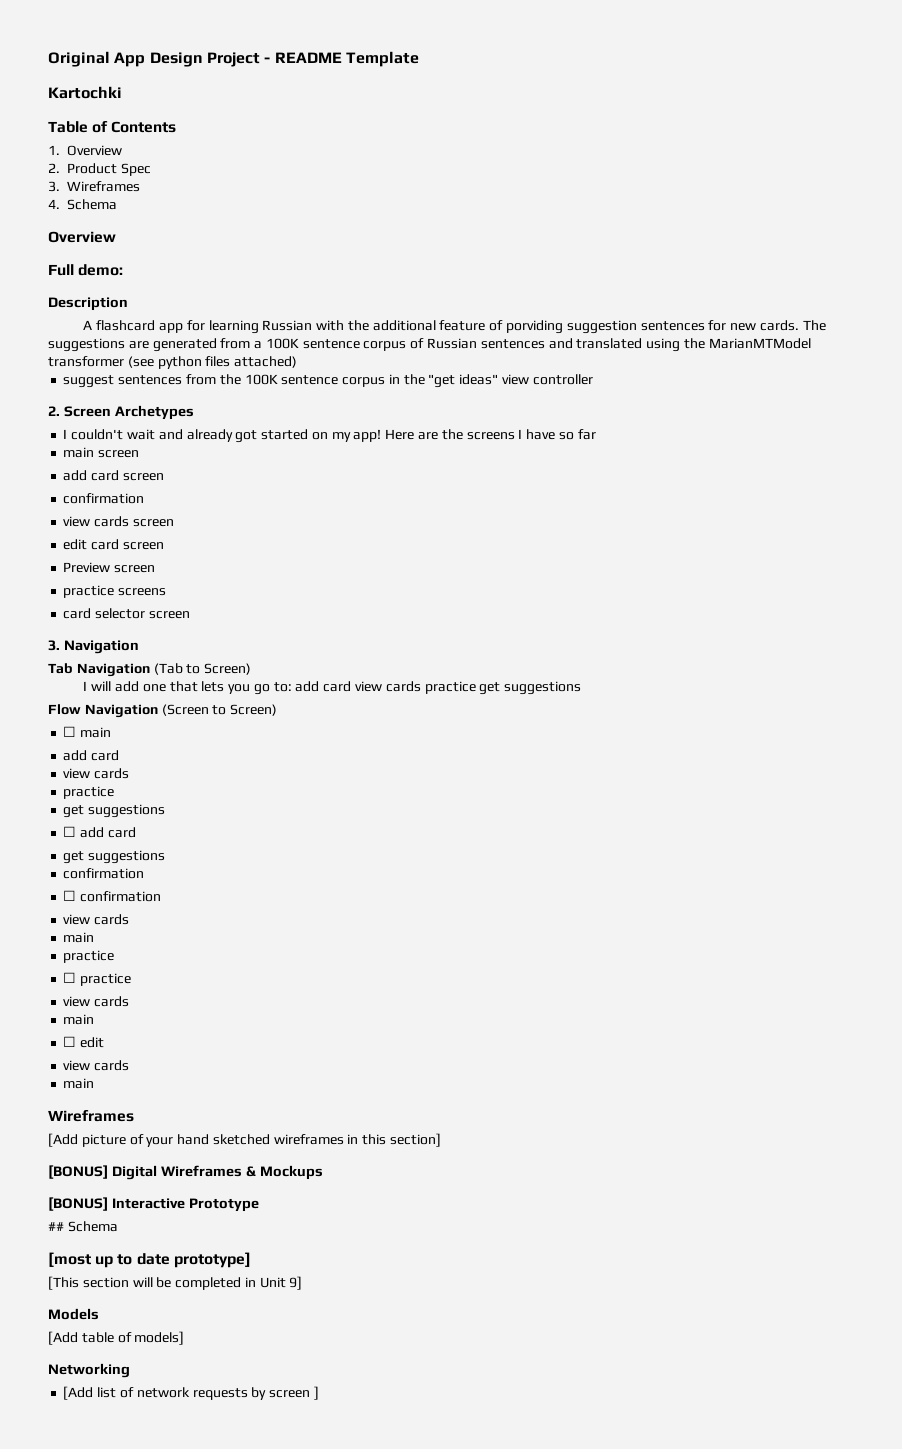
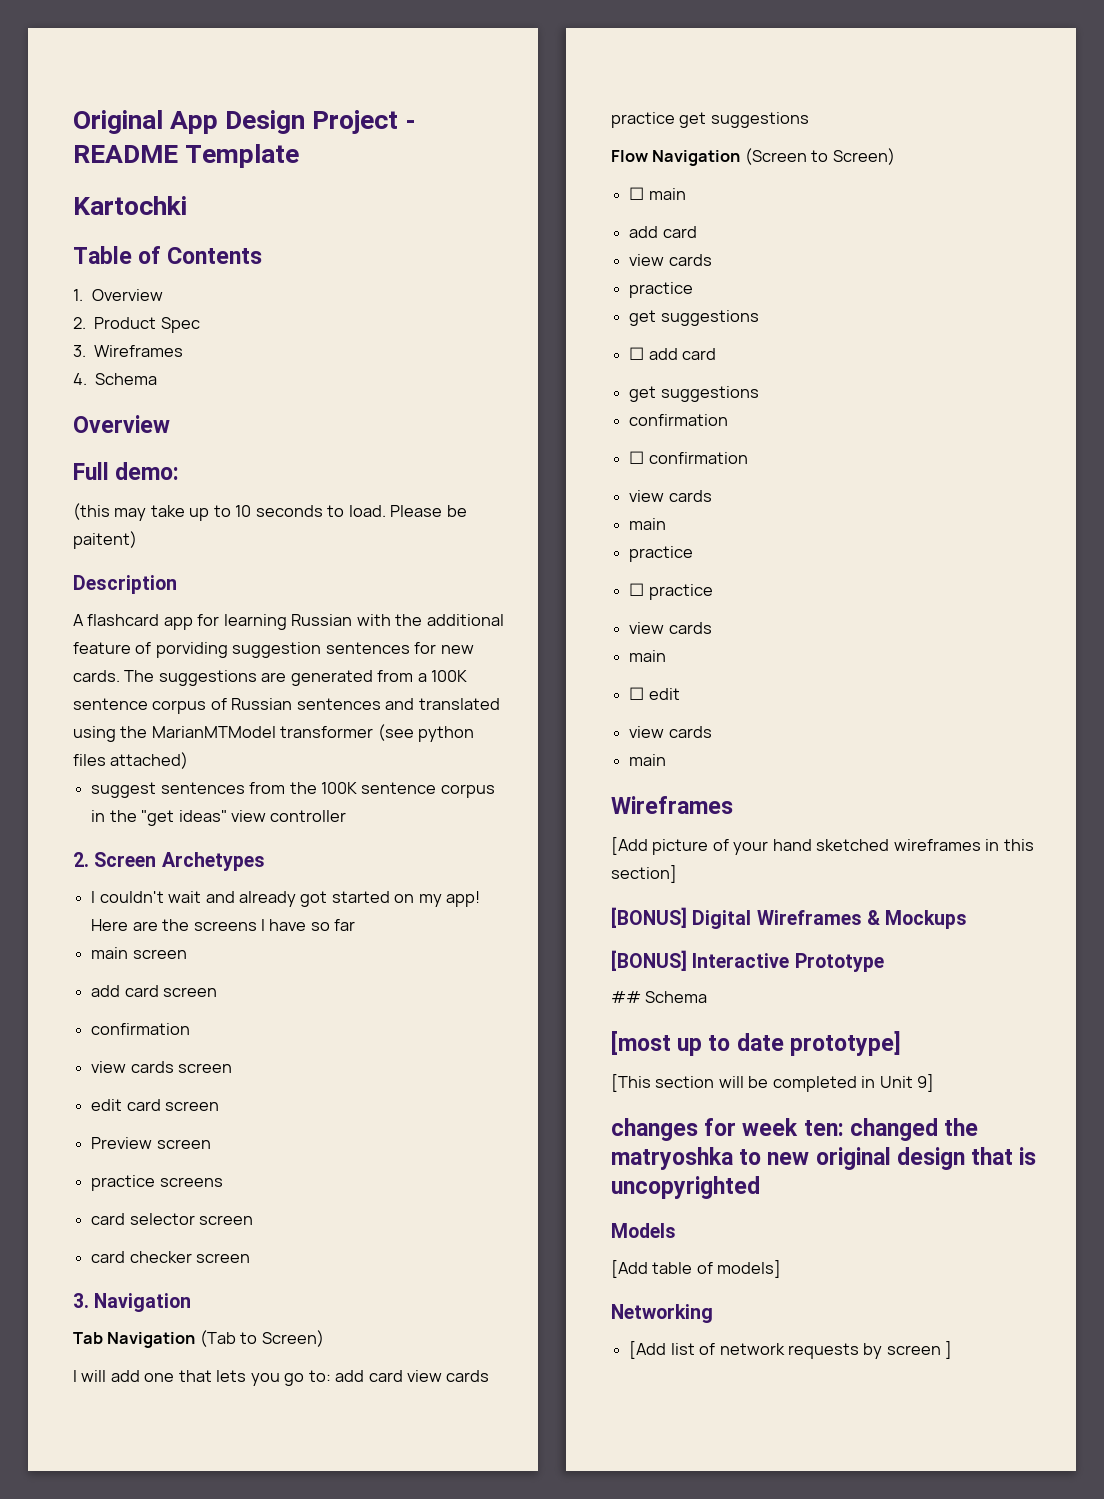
+ (this may take up to 10 seconds to load. Please be paitent)
+ card checker screen
+ changes for week ten: changed the matryoshka to new original design that is uncopyrighted

